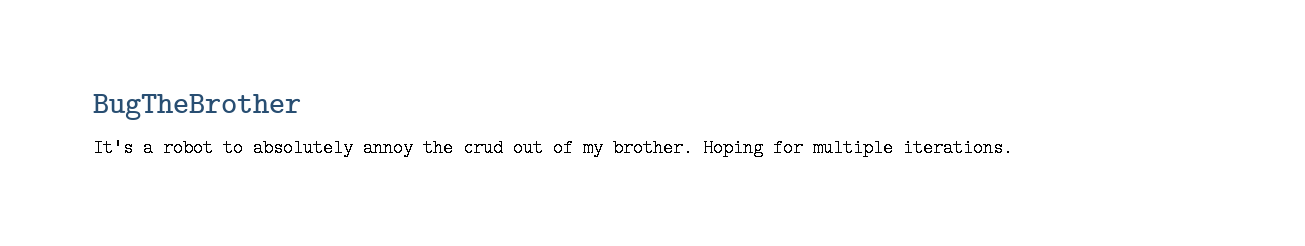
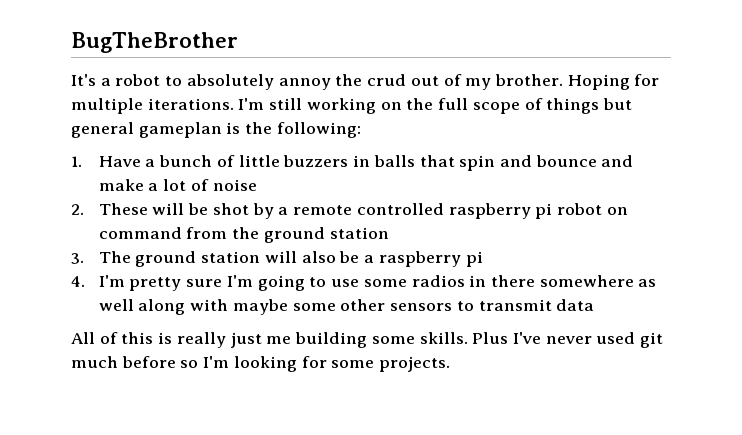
+ I'm still working on the full scope of things but general gameplan is the following:
+ 1. Have a bunch of little buzzers in balls that spin and bounce and make a lot of noise
+ 2. These will be shot by a remote controlled raspberry pi robot on command from the ground station
+ 3. The ground station will also be a raspberry pi
+ 4. I'm pretty sure I'm going to use some radios in there somewhere as well along with maybe some other sensors to transmit data
+ All of this is really just me building some skills. Plus I've never used git much before so I'm looking for some projects.

